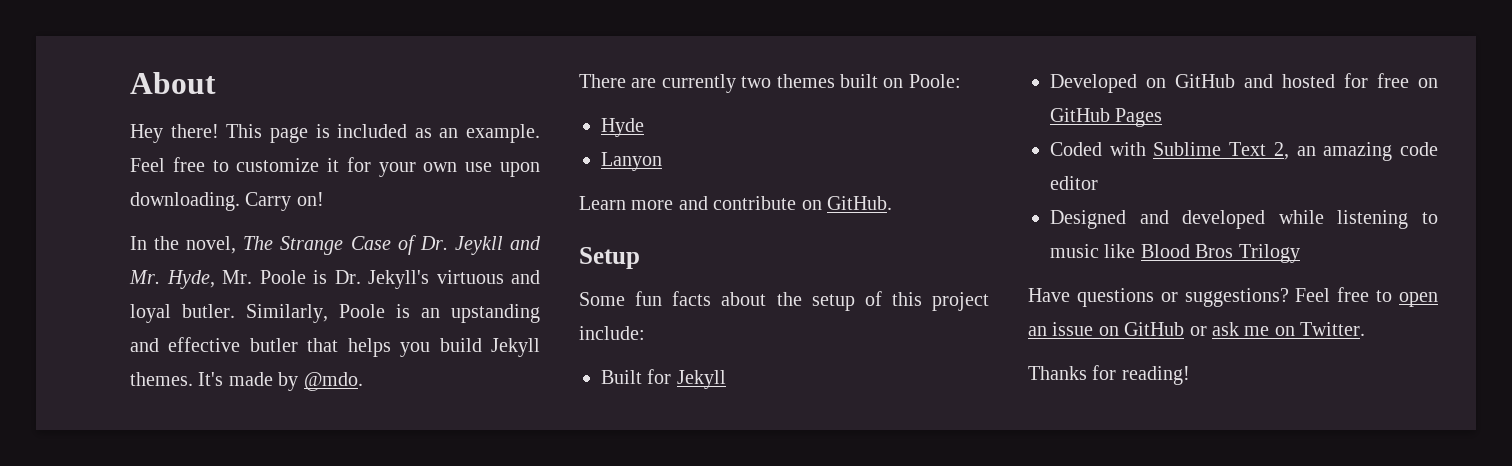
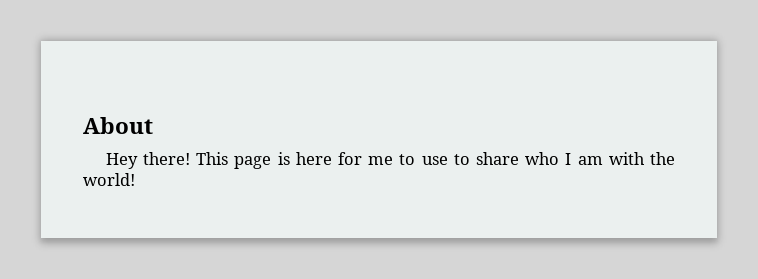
- This page is included as an example. Feel free to customize it for your own use upon downloading. Carry on!
- In the novel, The Strange Case of Dr. Jeykll and Mr. Hyde, Mr. Poole is Dr. Jekyll's virtuous and loyal butler. Similarly, Poole is an upstanding and effective butler that helps you build Jekyll themes. It's made by @mdo.
- There are currently two themes built on Poole:
- Hyde
- Lanyon
- Learn more and contribute on GitHub.
- Setup
- Some fun facts about the setup of this project include:
- Built for Jekyll
- Developed on GitHub and hosted for free on GitHub Pages
- Coded with Sublime Text 2, an amazing code editor
- Designed and developed while listening to music like Blood Bros Trilogy
- Have questions or suggestions? Feel free to open an issue on GitHub or ask me on Twitter.
- Thanks for reading!
+ This page is here for me to use to share who I am with the world!

